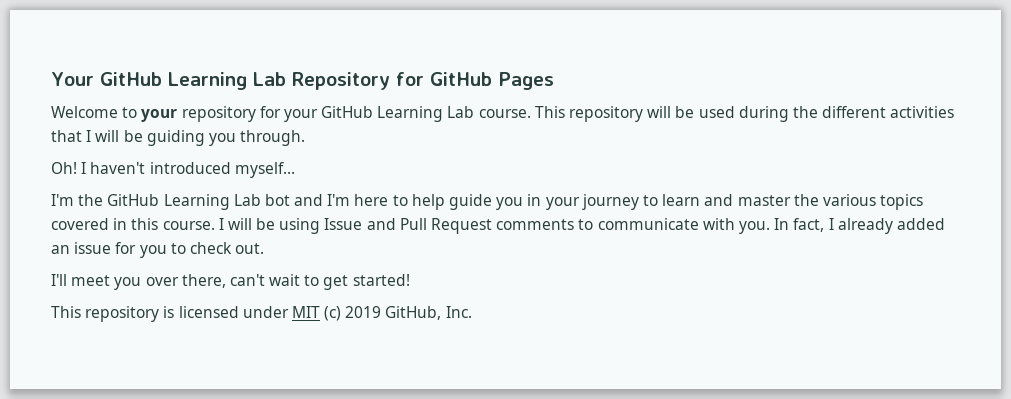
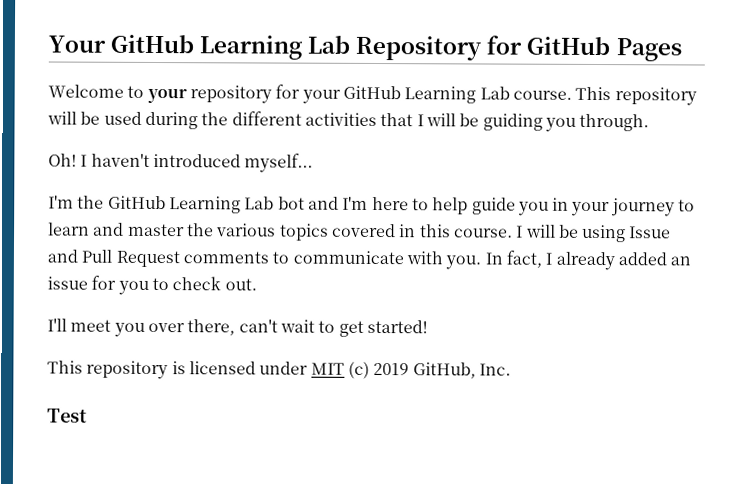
+ Test

